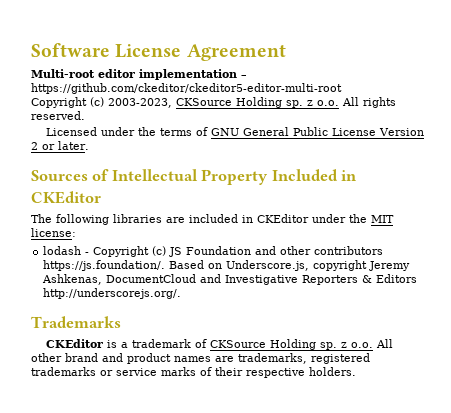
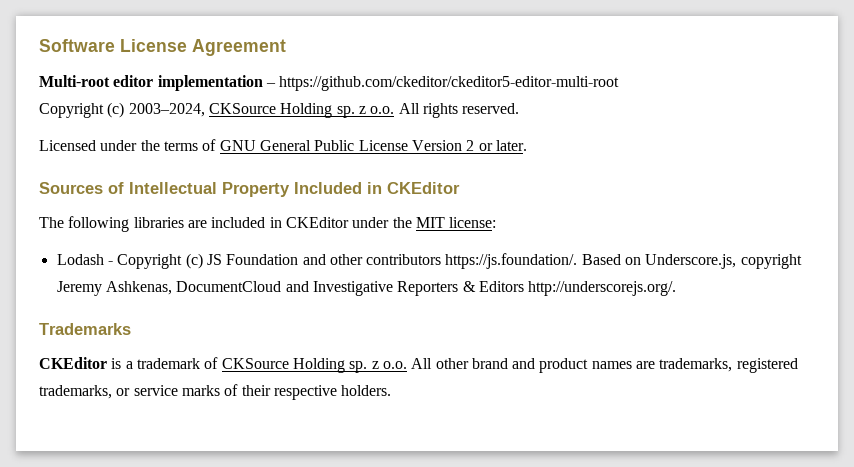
- Copyright (c) 2003-2023, CKSource Holding sp. z o.o. All rights reserved.
+ Copyright (c) 2003–2024, CKSource Holding sp. z o.o. All rights reserved.
- lodash - Copyright (c) JS Foundation and other contributors https://js.foundation/. Based on Underscore.js, copyright Jeremy Ashkenas, DocumentCloud and Investigative Reporters & Editors http://underscorejs.org/.
+ Lodash - Copyright (c) JS Foundation and other contributors https://js.foundation/. Based on Underscore.js, copyright Jeremy Ashkenas, DocumentCloud and Investigative Reporters & Editors http://underscorejs.org/.
- CKEditor is a trademark of CKSource Holding sp. z o.o. All other brand and product names are trademarks, registered trademarks or service marks of their respective holders.
+ CKEditor is a trademark of CKSource Holding sp. z o.o. All other brand and product names are trademarks, registered trademarks, or service marks of their respective holders.

